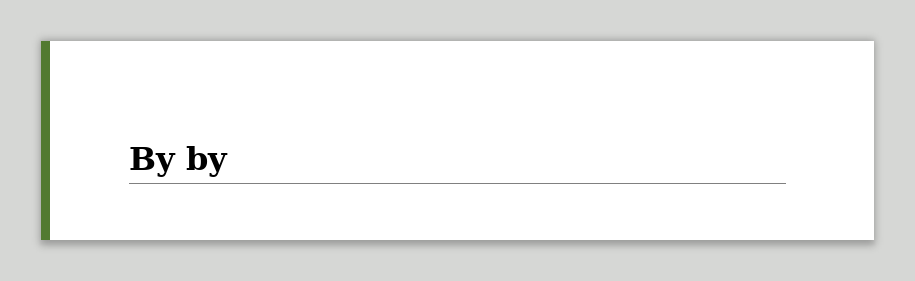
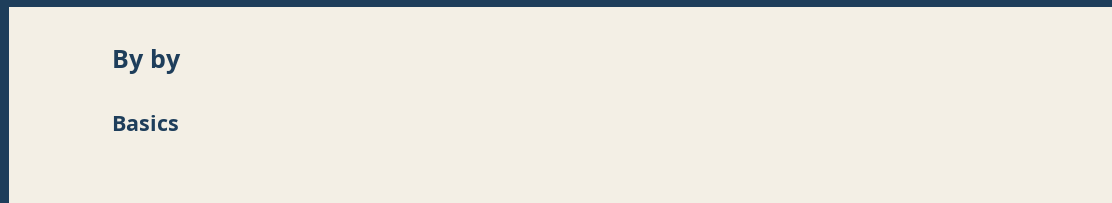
+ Basics

